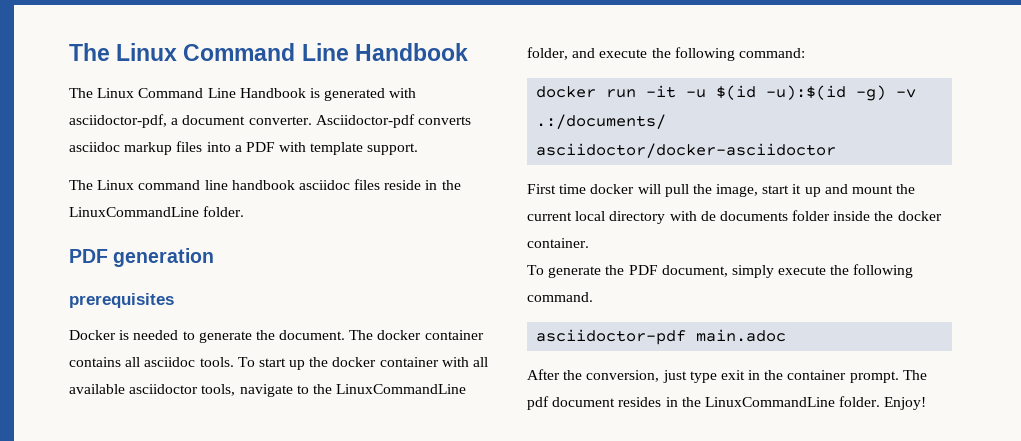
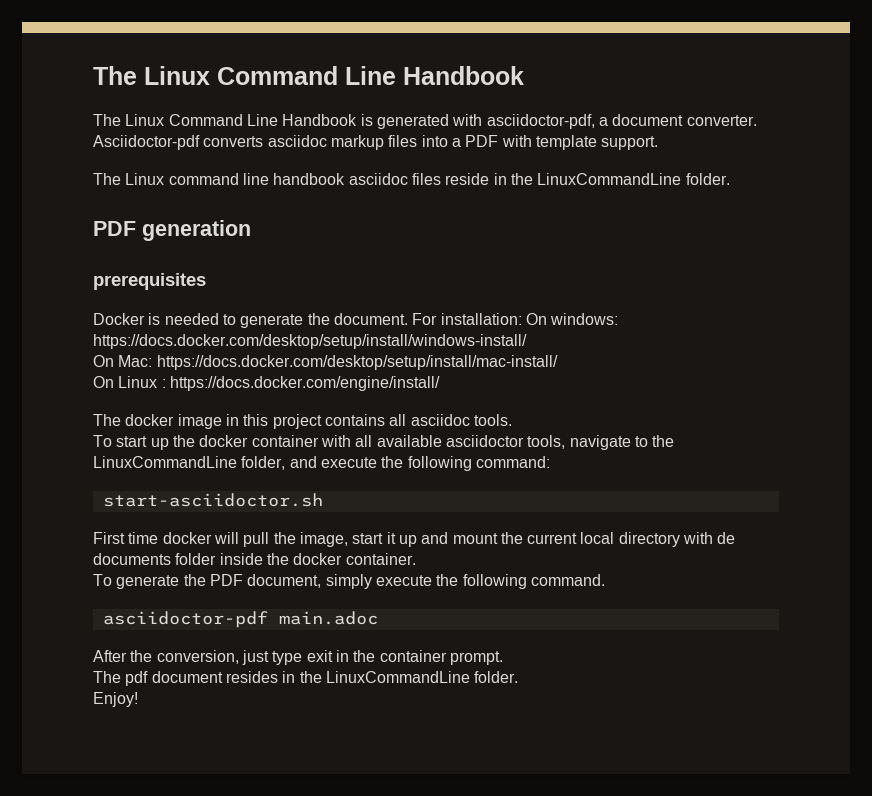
- The docker container contains all asciidoc tools. To start up the docker container with all available asciidoctor tools, navigate to the LinuxCommandLine folder, and execute the following command:
+ For installation: On windows: https://docs.docker.com/desktop/setup/install/windows-install/
+ On Mac: https://docs.docker.com/desktop/setup/install/mac-install/
+ On Linux : https://docs.docker.com/engine/install/
+ The docker image in this project contains all asciidoc tools.
+ To start up the docker container with all available asciidoctor tools, navigate to the LinuxCommandLine folder, and execute the following command:
- docker run -it -u $(id -u):$(id -g) -v .:/documents/ asciidoctor/docker-asciidoctor
+ start-asciidoctor.sh
- After the conversion, just type exit in the container prompt. The pdf document resides in the LinuxCommandLine folder. Enjoy!
+ After the conversion, just type exit in the container prompt.
+ The pdf document resides in the LinuxCommandLine folder.
+ Enjoy!

